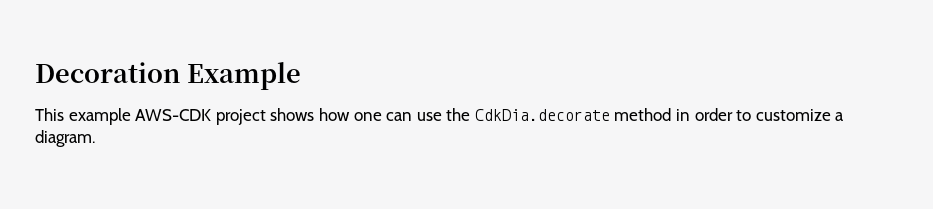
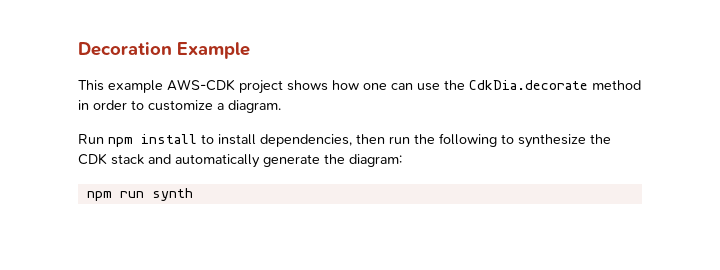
+ Run npm install to install dependencies, then run the following to synthesize the CDK stack and automatically generate the diagram:
+ npm run synth

